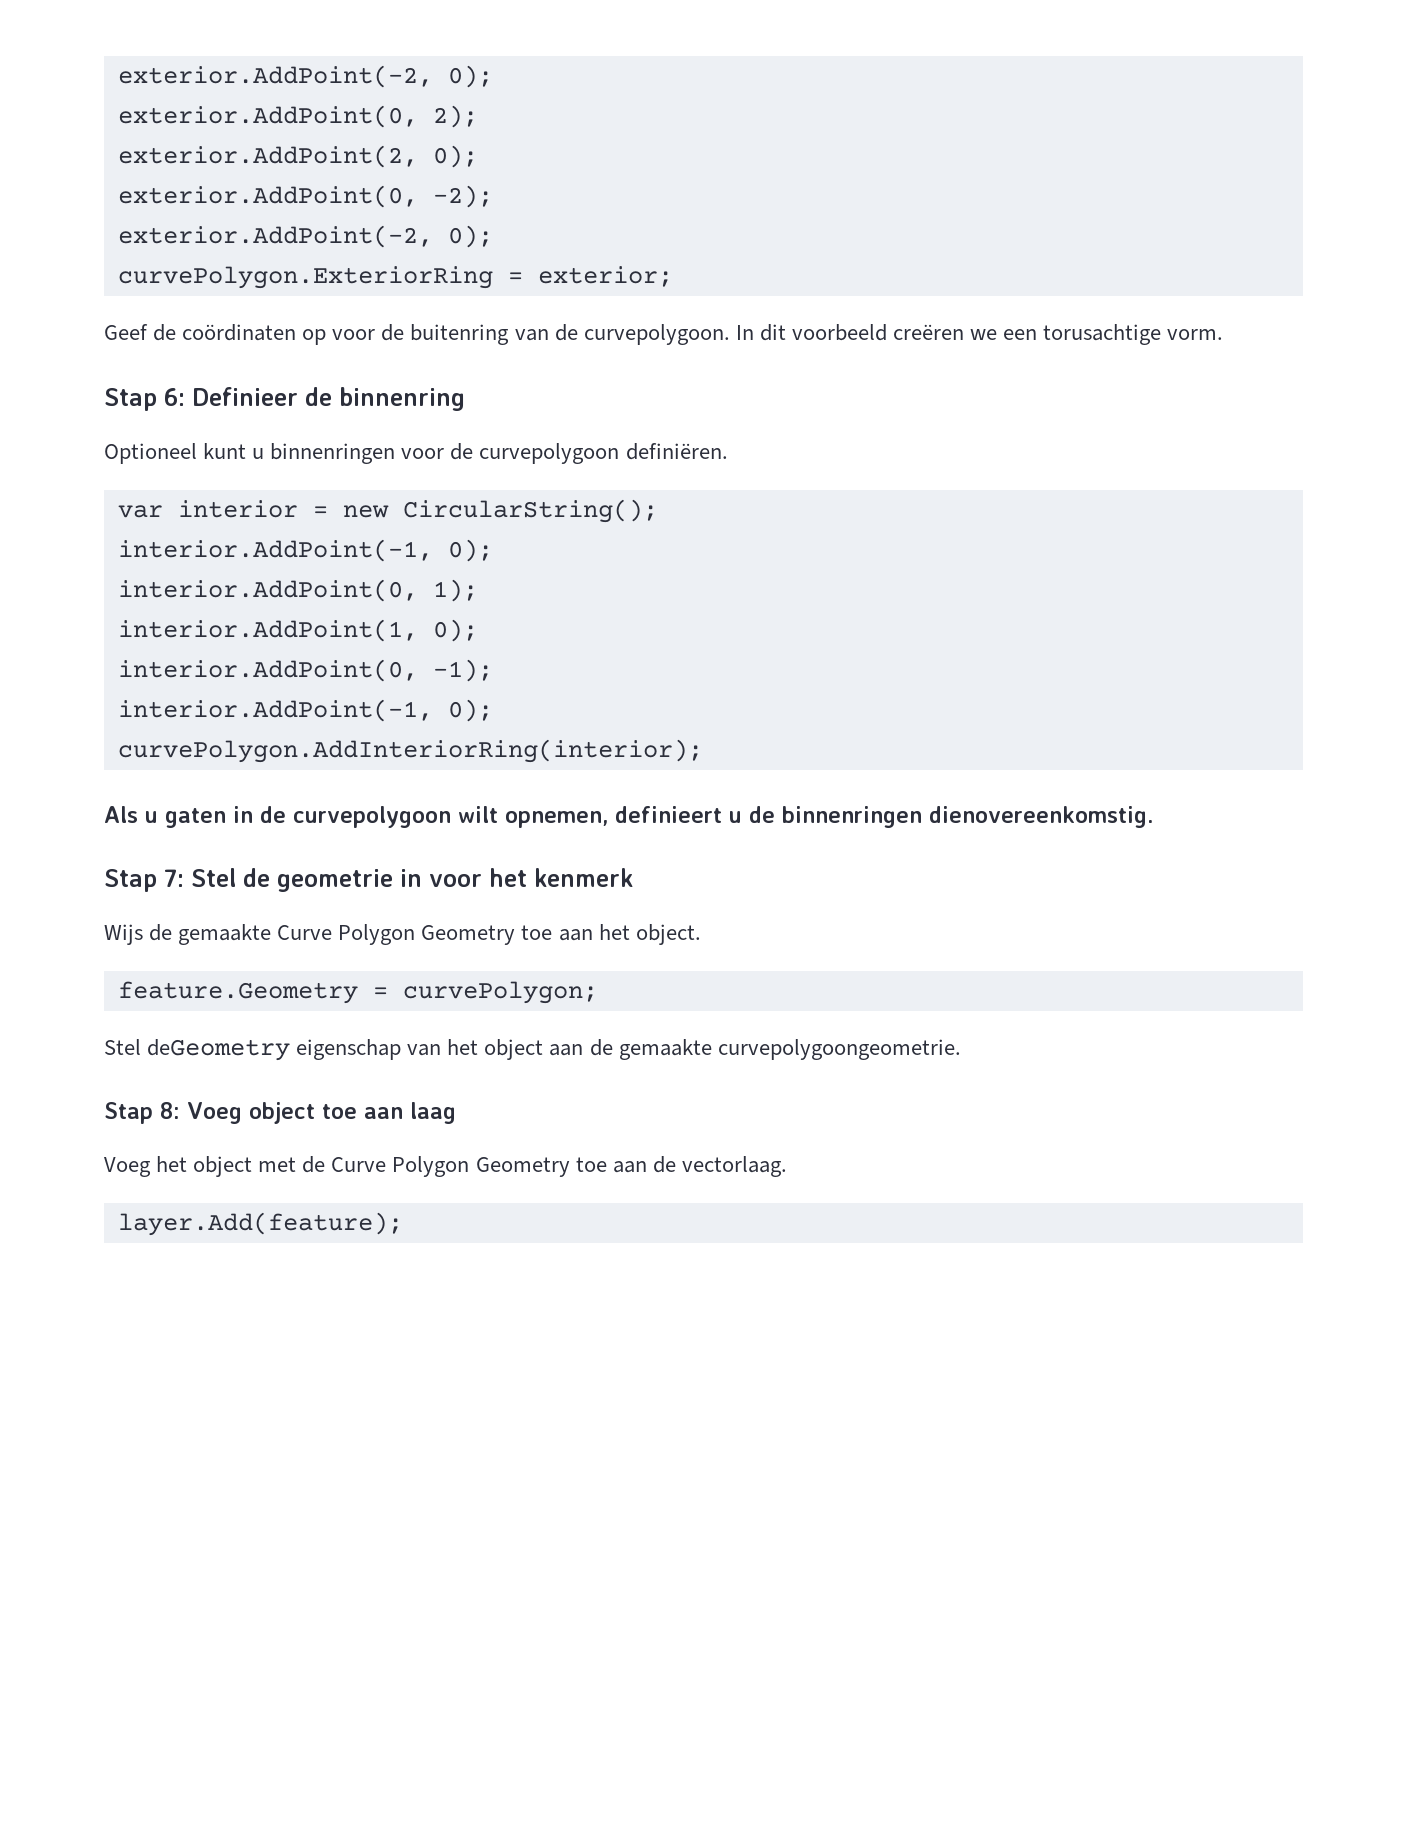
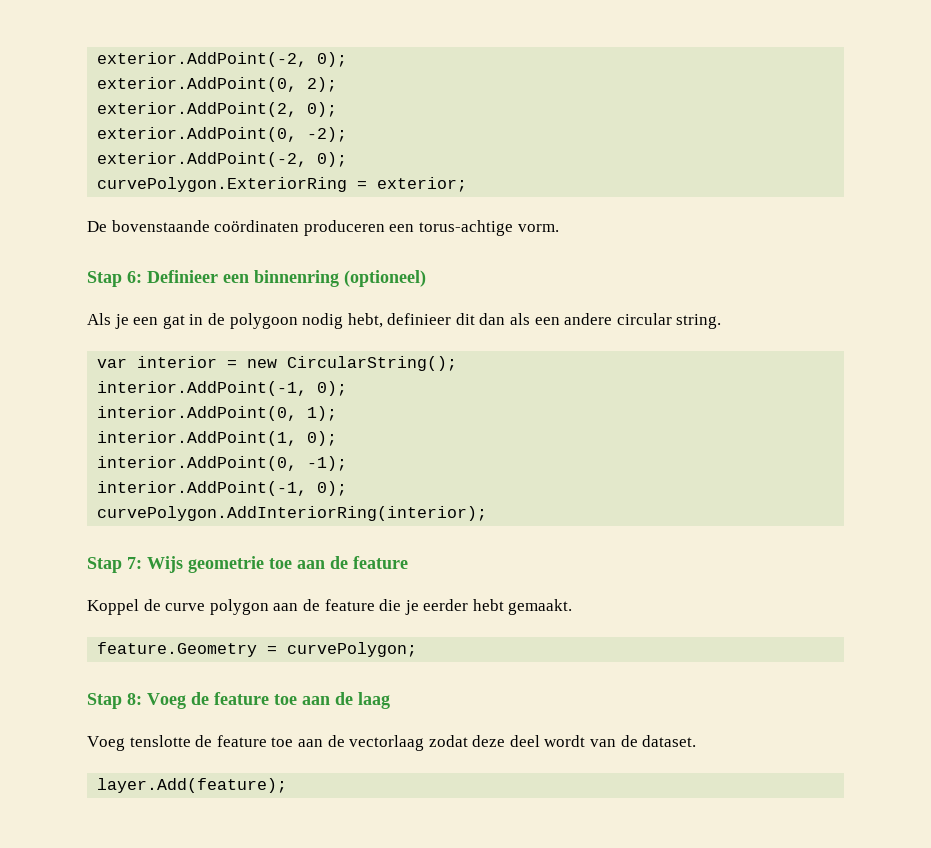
- Geef de coördinaten op voor de buitenring van de curvepolygoon. In dit voorbeeld creëren we een torusachtige vorm.
- Stap 6: Definieer de binnenring
- Optioneel kunt u binnenringen voor de curvepolygoon definiëren.
+ De bovenstaande coördinaten produceren een torus‑achtige vorm.
+ Stap 6: Definieer een binnenring (optioneel)
+ Als je een gat in de polygoon nodig hebt, definieer dit dan als een andere circular string.
- Als u gaten in de curvepolygoon wilt opnemen, definieert u de binnenringen dienovereenkomstig.
- Stap 7: Stel de geometrie in voor het kenmerk
- Wijs de gemaakte Curve Polygon Geometry toe aan het object.
+ Stap 7: Wijs geometrie toe aan de feature
+ Koppel de curve polygon aan de feature die je eerder hebt gemaakt.
  feature.Geometry = curvePolygon;
- Stel deGeometry eigenschap van het object aan de gemaakte curvepolygoongeometrie.
- Stap 8: Voeg object toe aan laag
+ Stap 8: Voeg de feature toe aan de laag
- Voeg het object met de Curve Polygon Geometry toe aan de vectorlaag.
+ Voeg tenslotte de feature toe aan de vectorlaag zodat deze deel wordt van de dataset.

